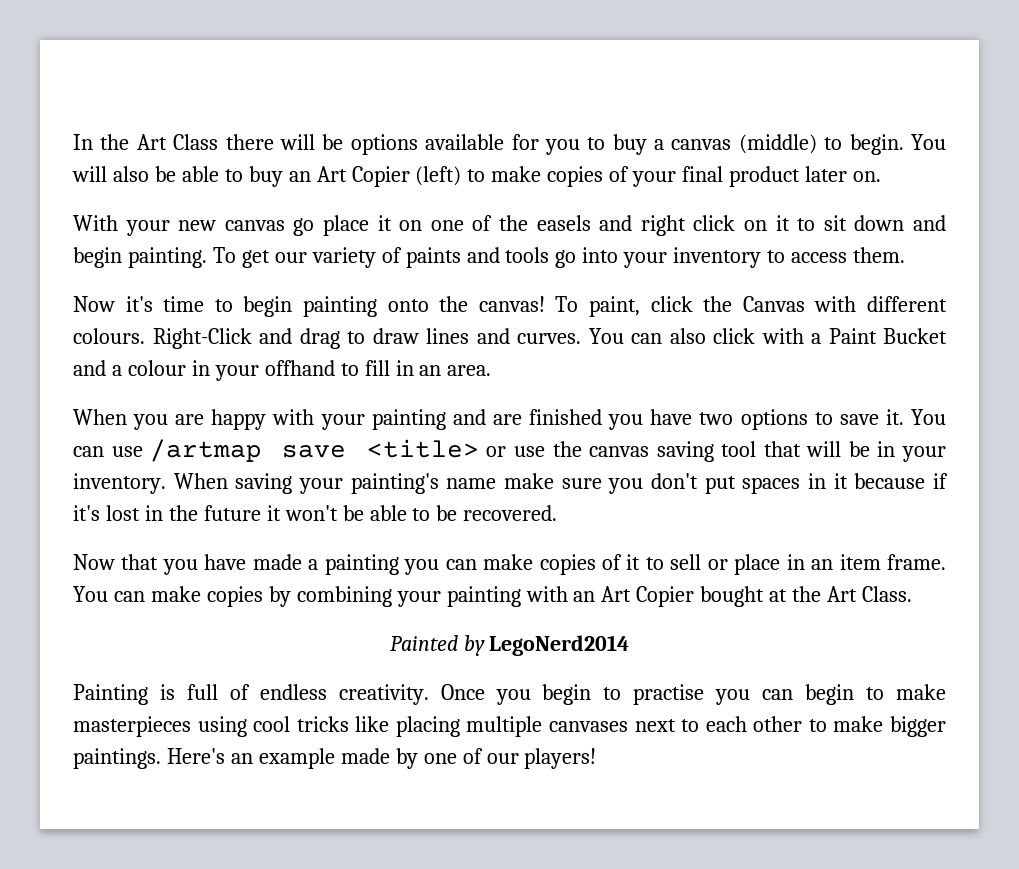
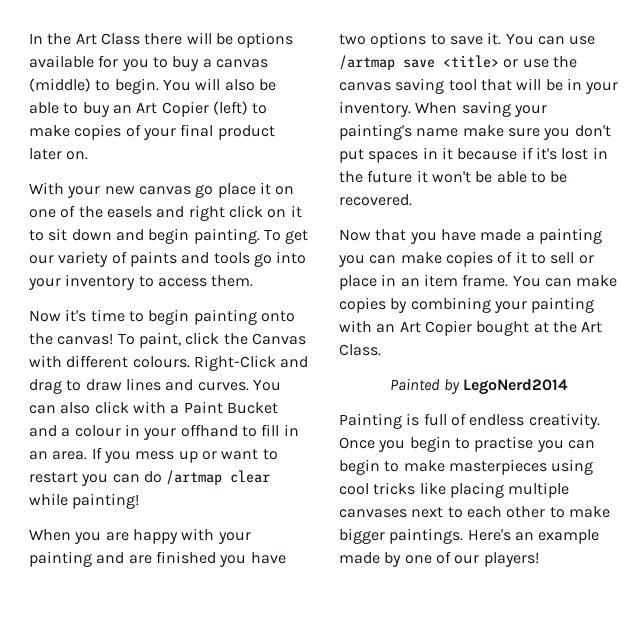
+ If you mess up or want to restart you can do /artmap clear while painting!

